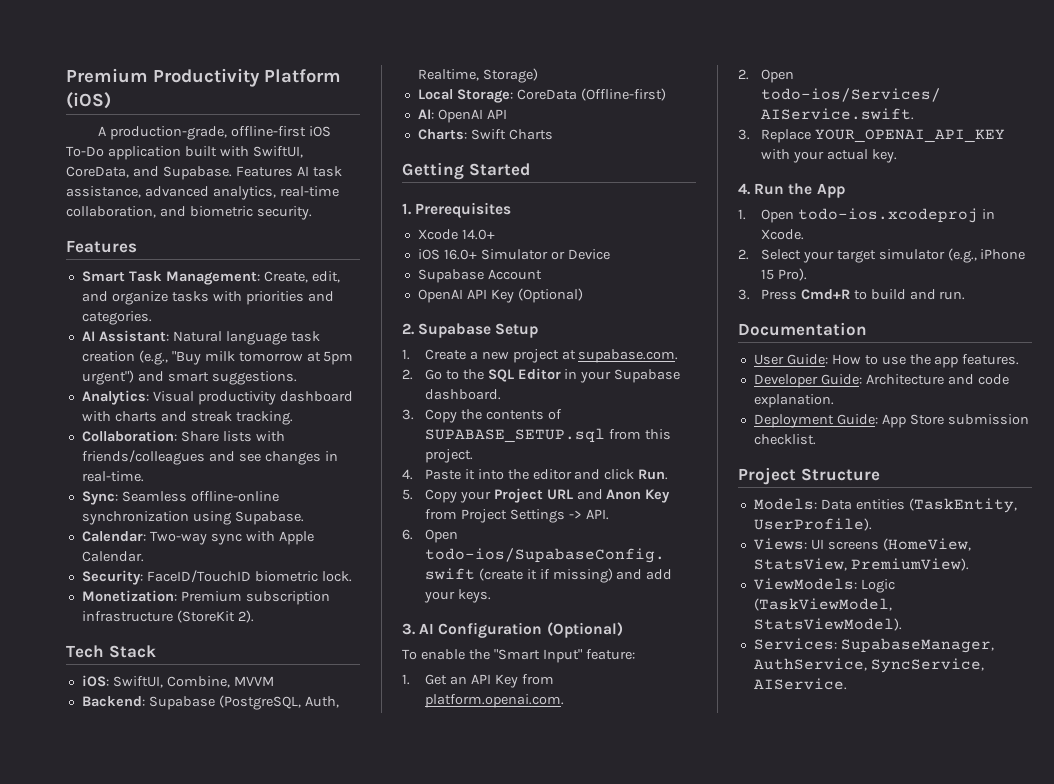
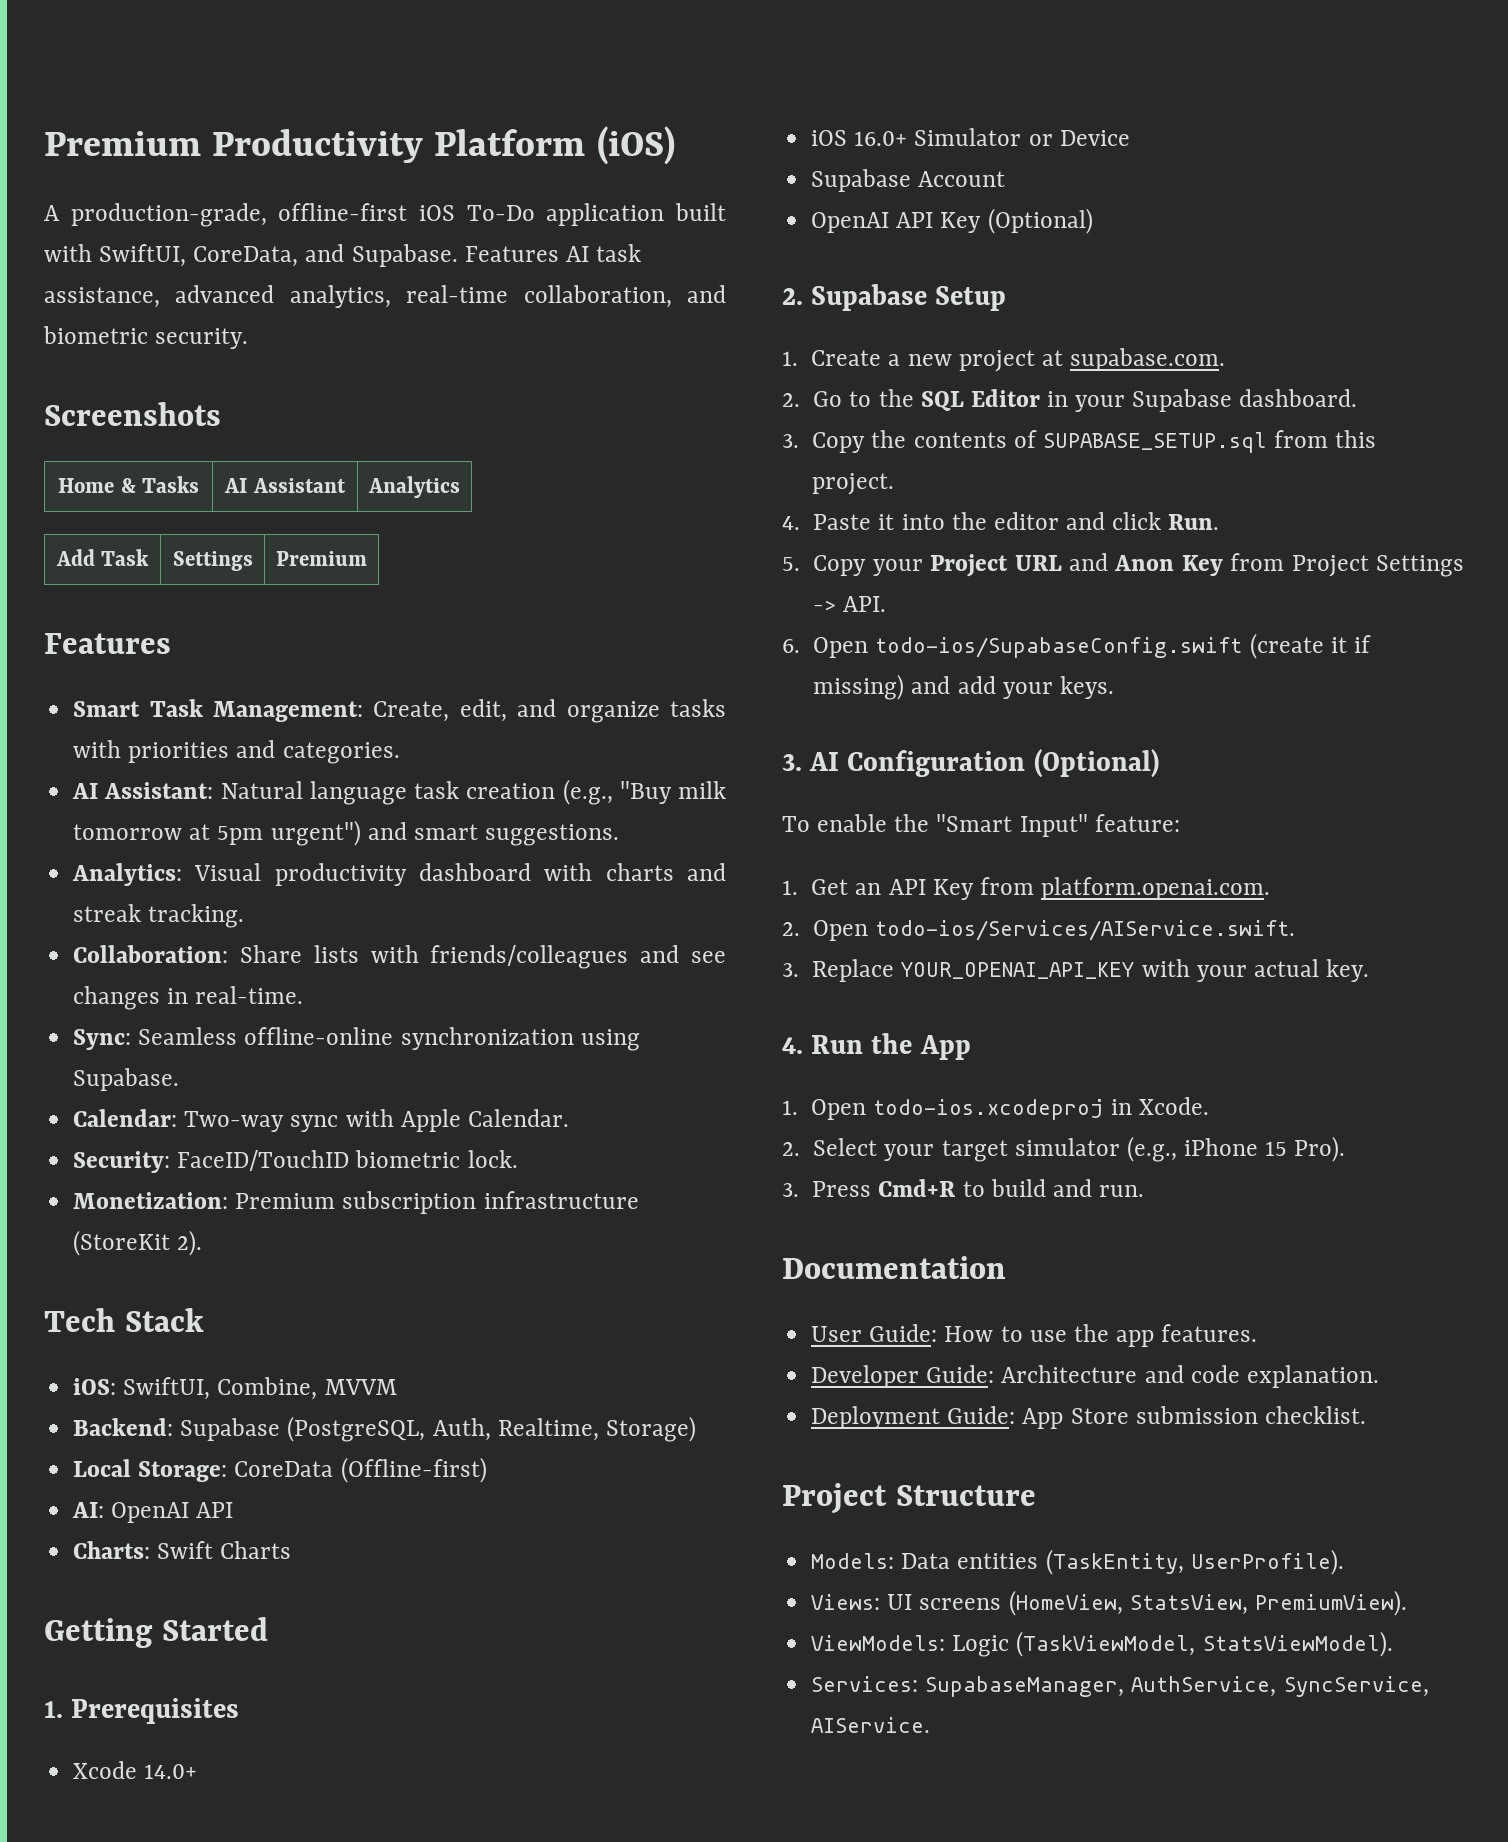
+ Screenshots
+ Home & Tasks | AI Assistant | Analytics
+ Add Task | Settings | Premium

